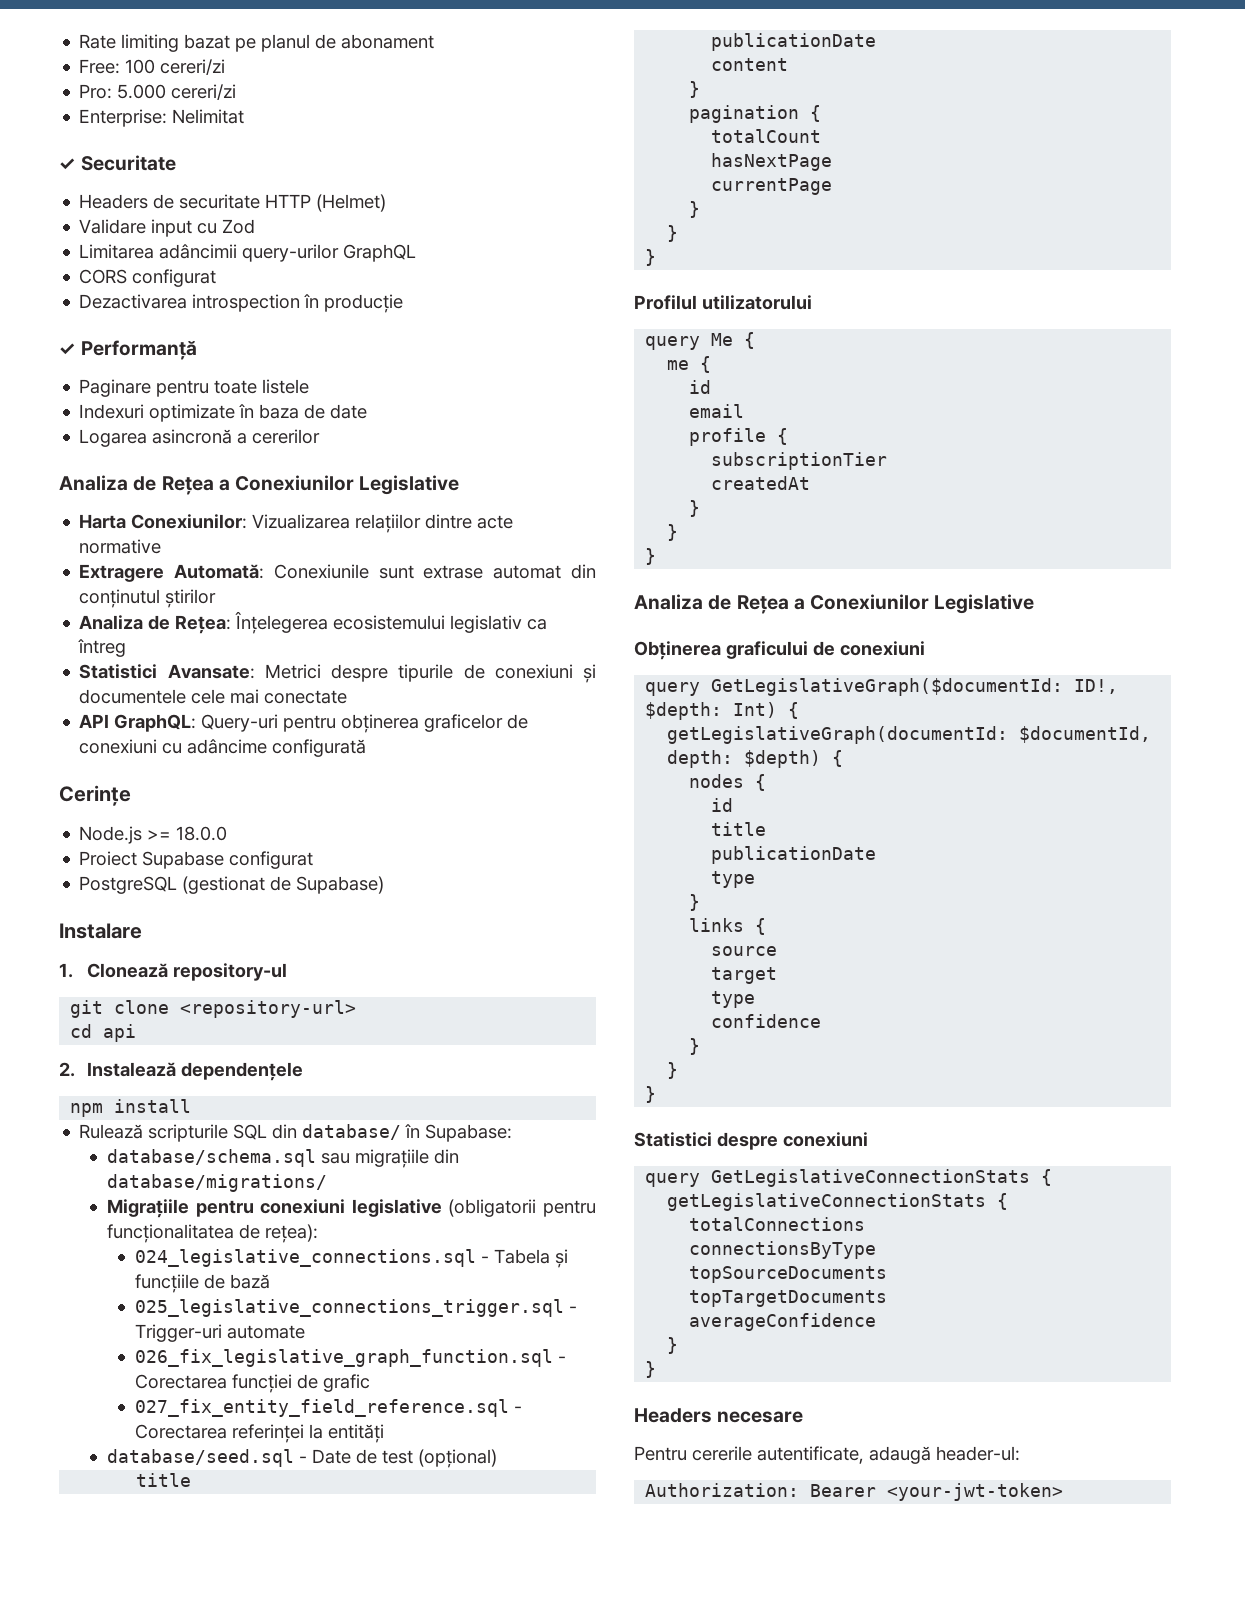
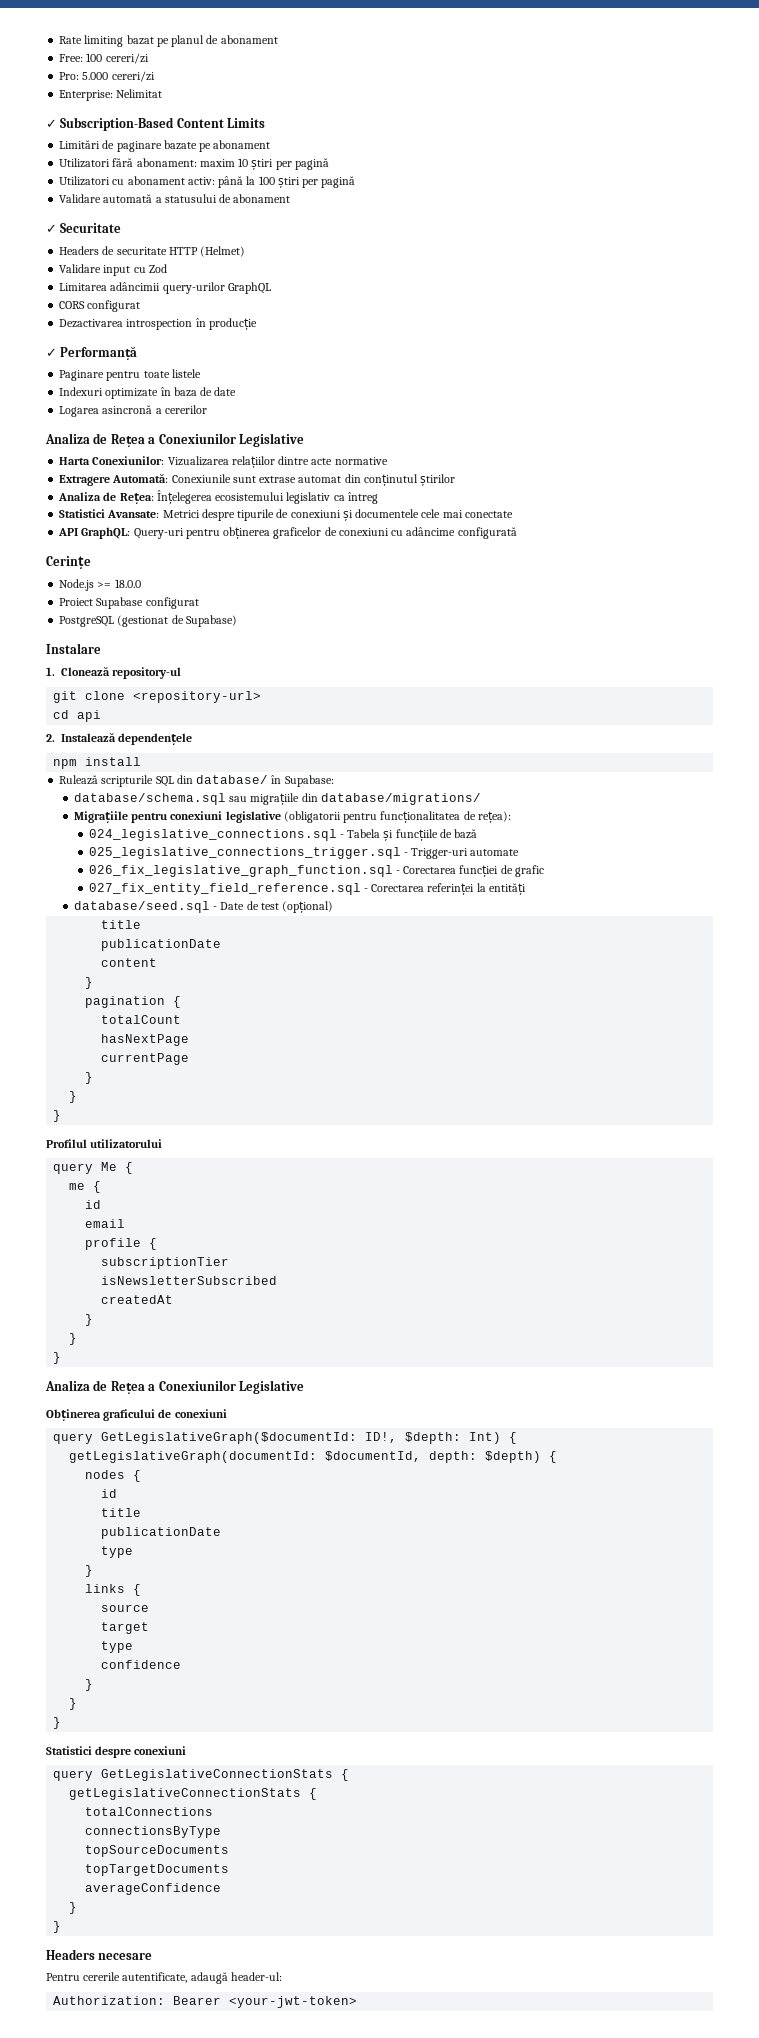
+ ✓ Subscription-Based Content Limits
+ Limitări de paginare bazate pe abonament
+ Utilizatori fără abonament: maxim 10 știri per pagină
+ Utilizatori cu abonament activ: până la 100 știri per pagină
+ Validare automată a statusului de abonament
+ isNewsletterSubscribed

